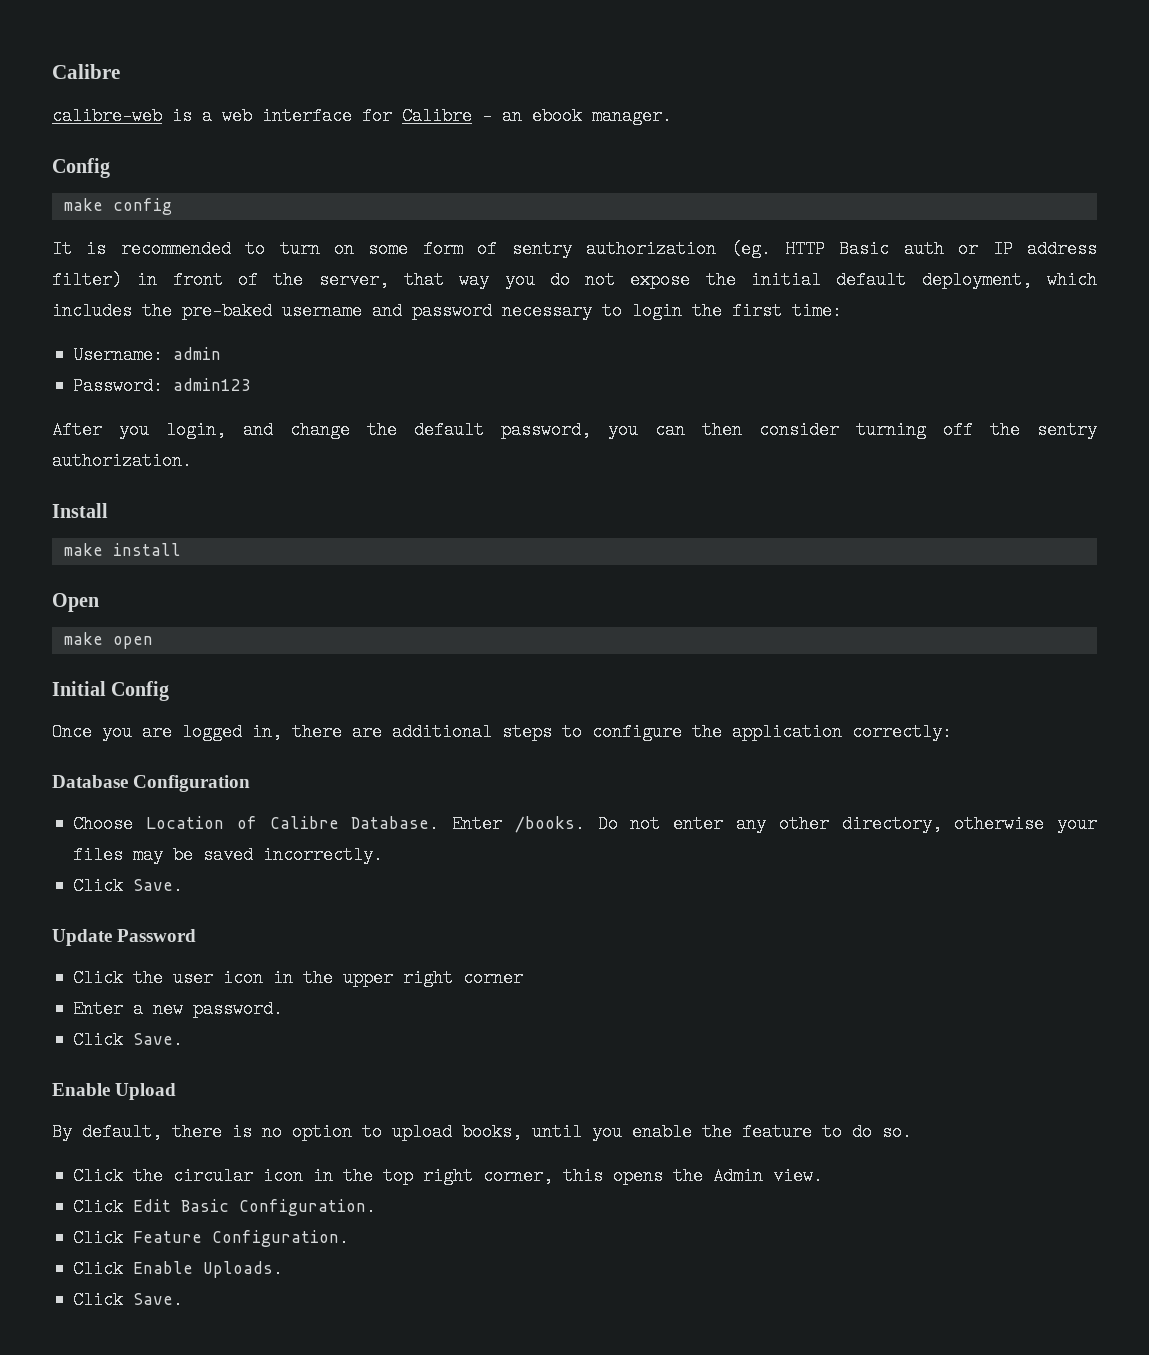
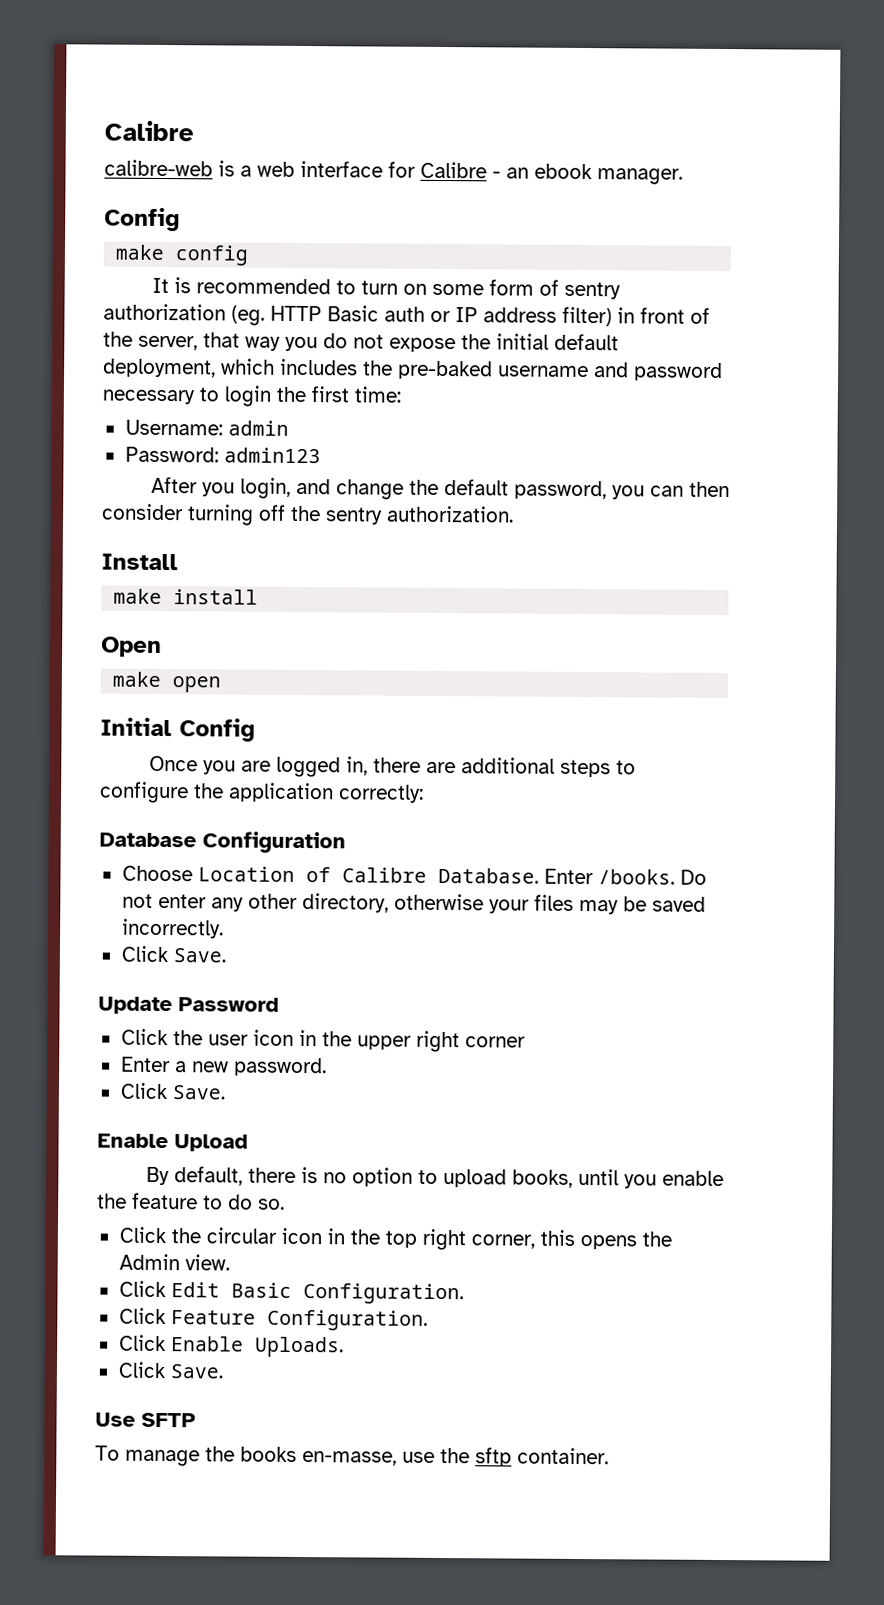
+ Use SFTP
+ To manage the books en-masse, use the sftp container.

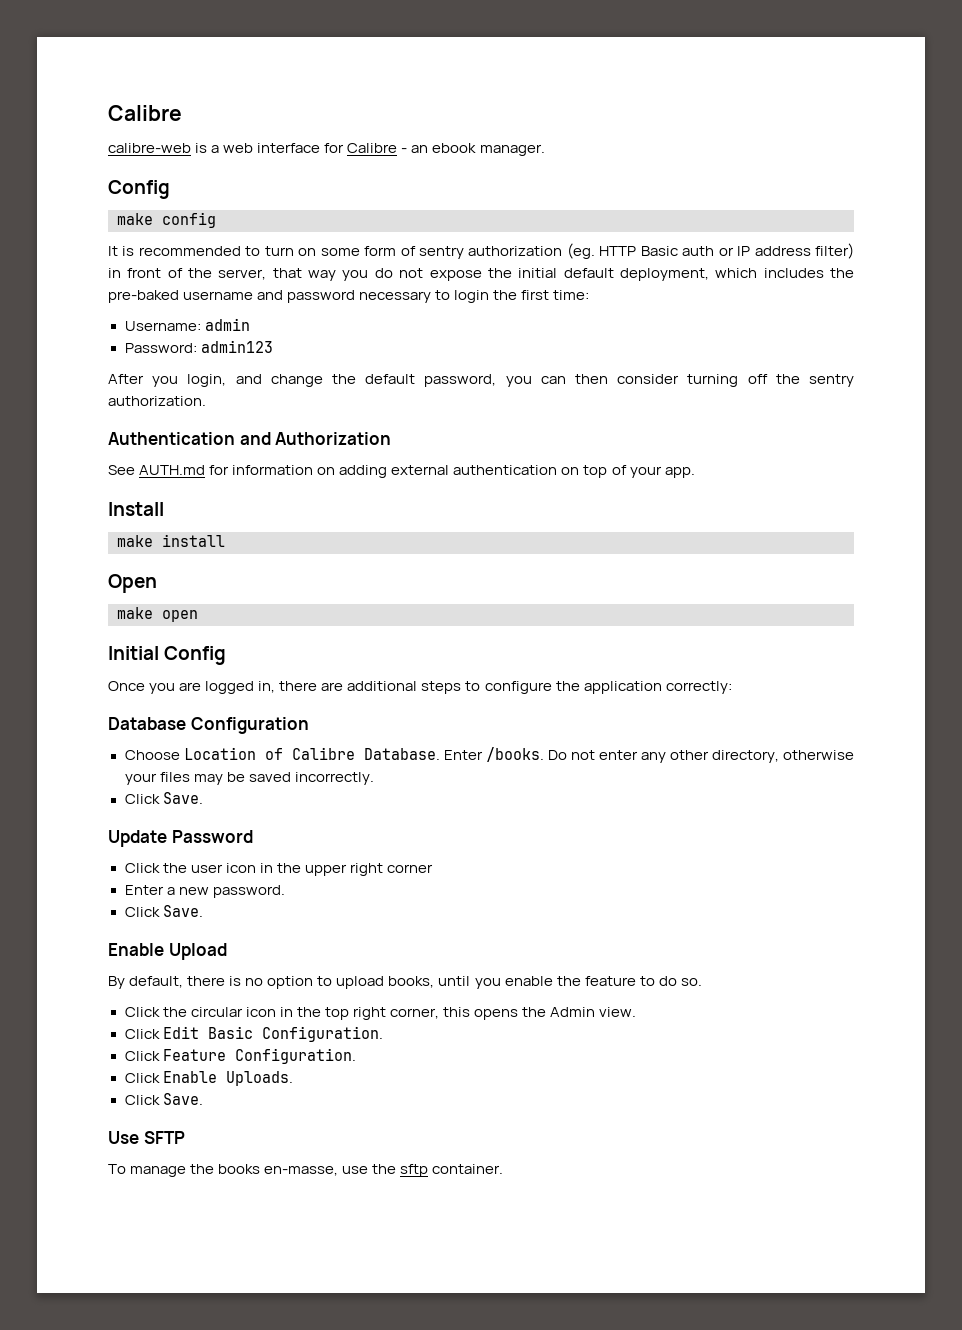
+ Authentication and Authorization
+ See AUTH.md for information on adding external authentication on top of your app.

